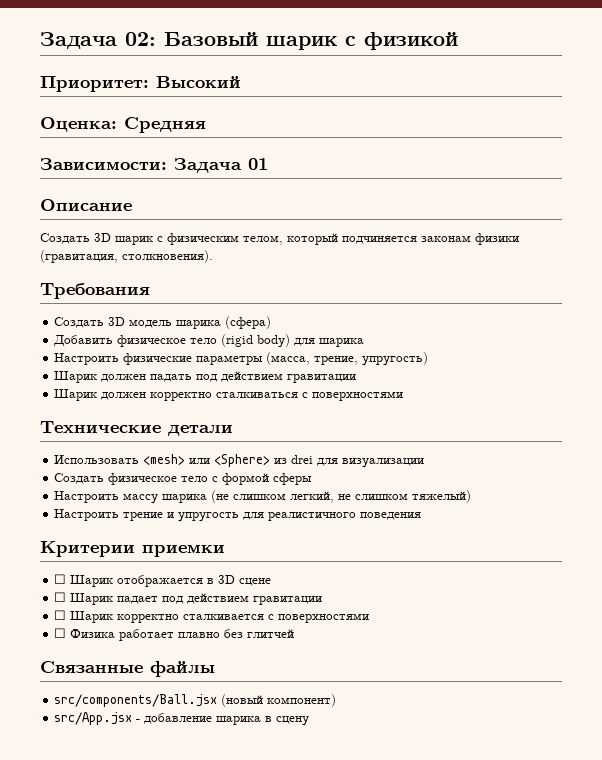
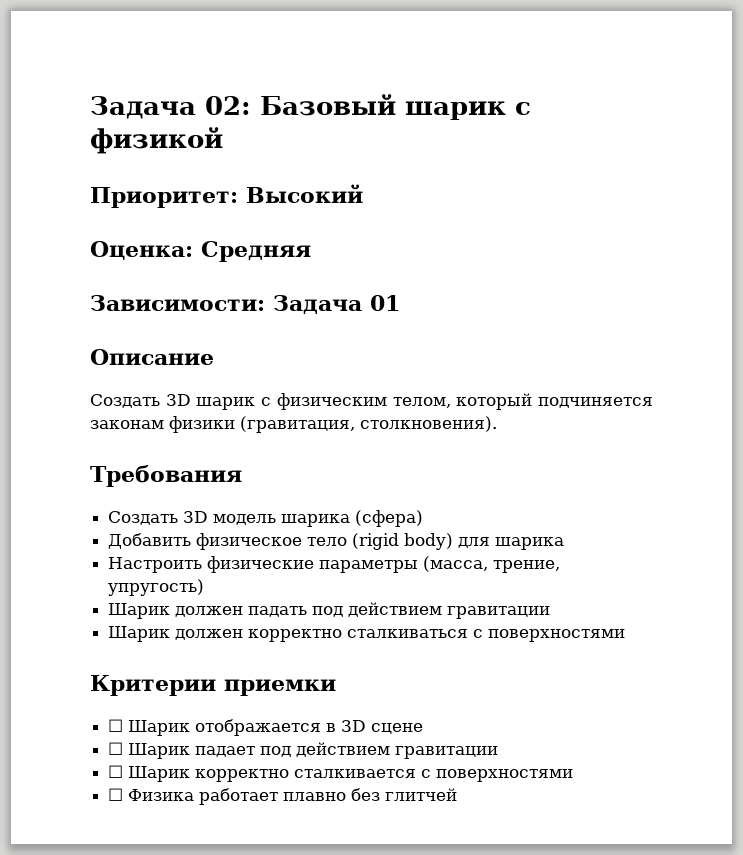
- Технические детали
- Использовать <mesh> или <Sphere> из drei для визуализации
- Создать физическое тело с формой сферы
- Настроить массу шарика (не слишком легкий, не слишком тяжелый)
- Настроить трение и упругость для реалистичного поведения
- Связанные файлы
- src/components/Ball.jsx (новый компонент)
- src/App.jsx - добавление шарика в сцену

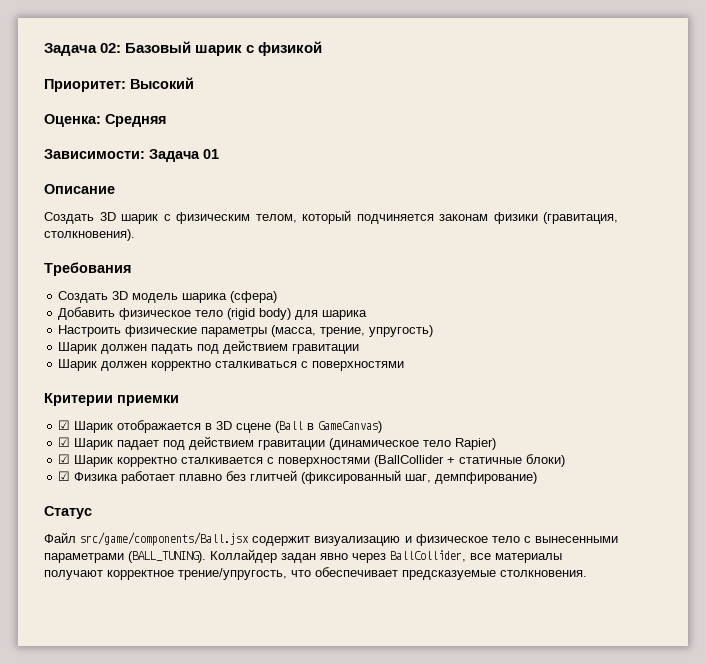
- ☐ Шарик отображается в 3D сцене
- ☐ Шарик падает под действием гравитации
- ☐ Шарик корректно сталкивается с поверхностями
- ☐ Физика работает плавно без глитчей
+ ☑ Шарик отображается в 3D сцене (Ball в GameCanvas)
+ ☑ Шарик падает под действием гравитации (динамическое тело Rapier)
+ ☑ Шарик корректно сталкивается с поверхностями (BallCollider + статичные блоки)
+ ☑ Физика работает плавно без глитчей (фиксированный шаг, демпфирование)
+ Статус
+ Файл src/game/components/Ball.jsx содержит визуализацию и физическое тело с вынесенными параметрами (BALL_TUNING). Коллайдер задан явно через BallCollider, все материалы получают корректное трение/упругость, что обеспечивает предсказуемые столкновения.

